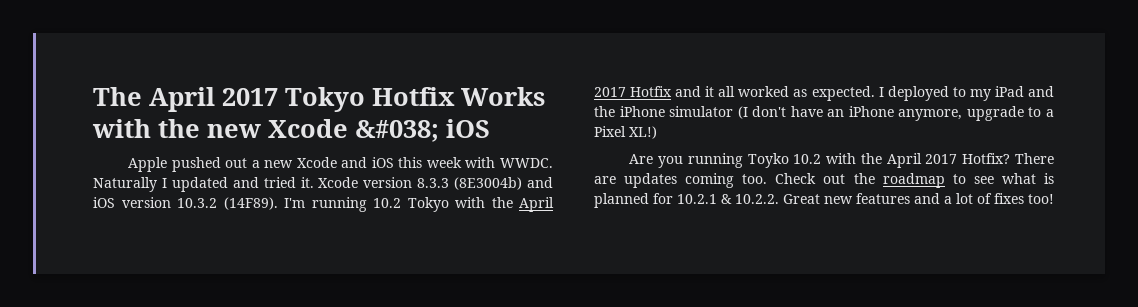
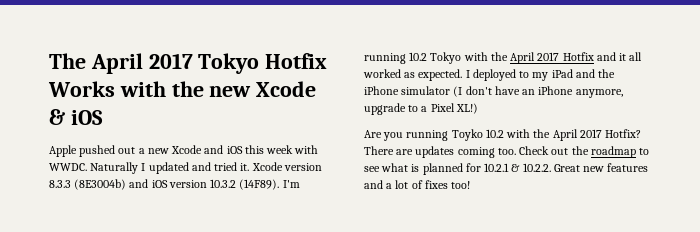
- The April 2017 Tokyo Hotfix Works with the new Xcode &#038; iOS
+ The April 2017 Tokyo Hotfix Works with the new Xcode & iOS

